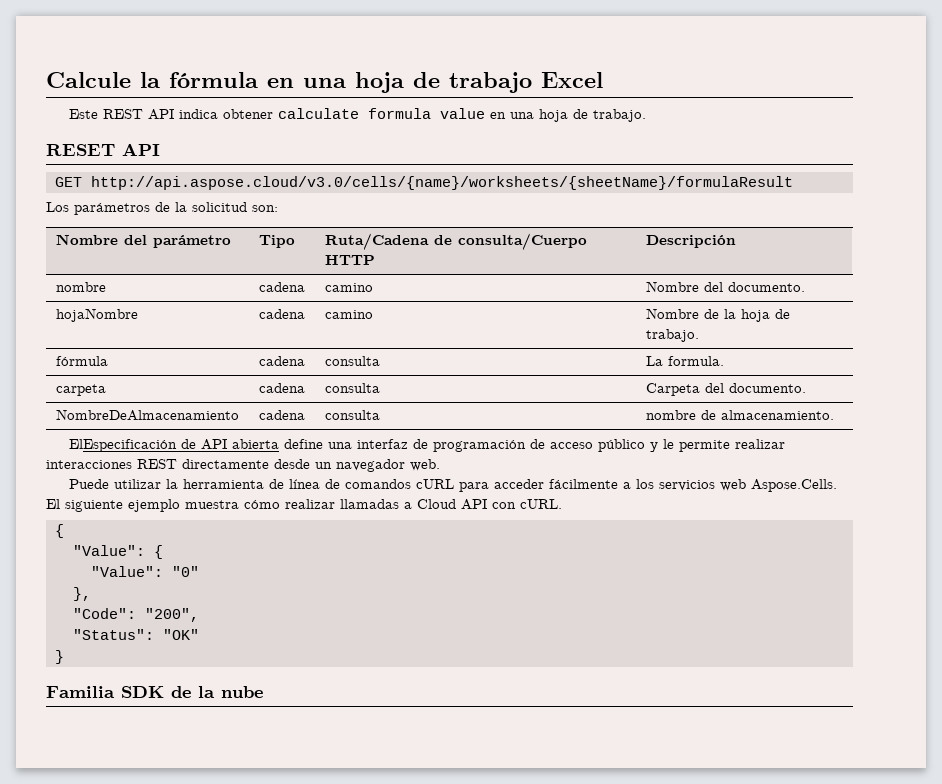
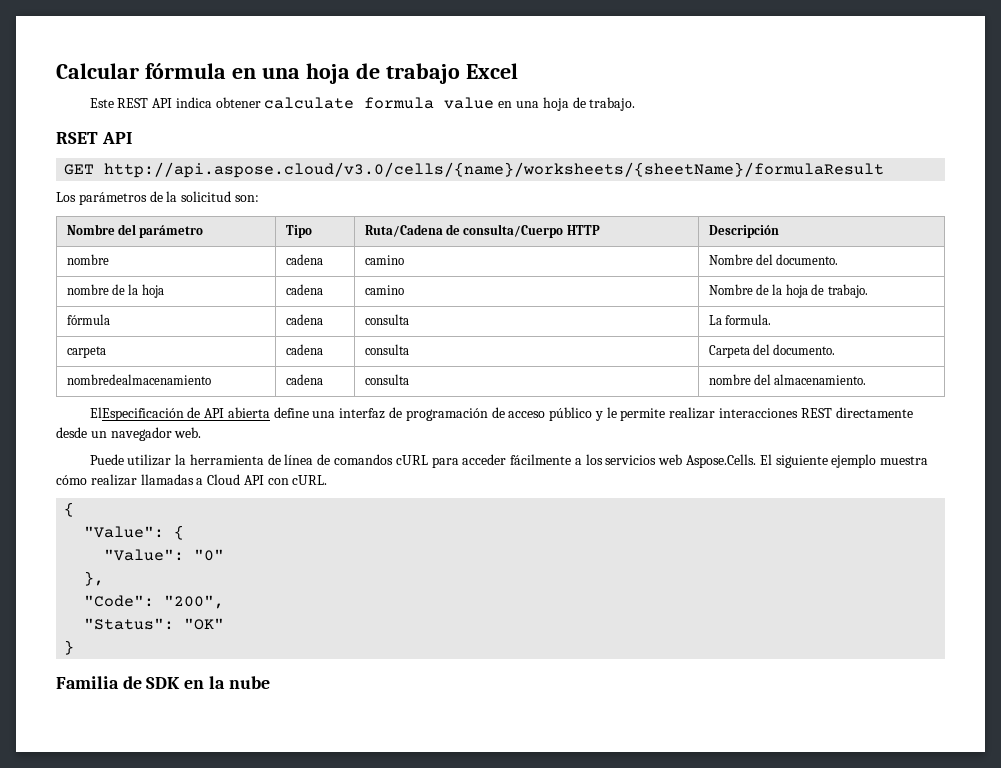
- Calcule la fórmula en una hoja de trabajo Excel
+ Calcular fórmula en una hoja de trabajo Excel
- RESET API
+ RSET API
- hojaNombre | cadena | camino | Nombre de la hoja de trabajo.
+ nombre de la hoja | cadena | camino | Nombre de la hoja de trabajo.
- NombreDeAlmacenamiento | cadena | consulta | nombre de almacenamiento.
+ nombredealmacenamiento | cadena | consulta | nombre del almacenamiento.
- Familia SDK de la nube
+ Familia de SDK en la nube

